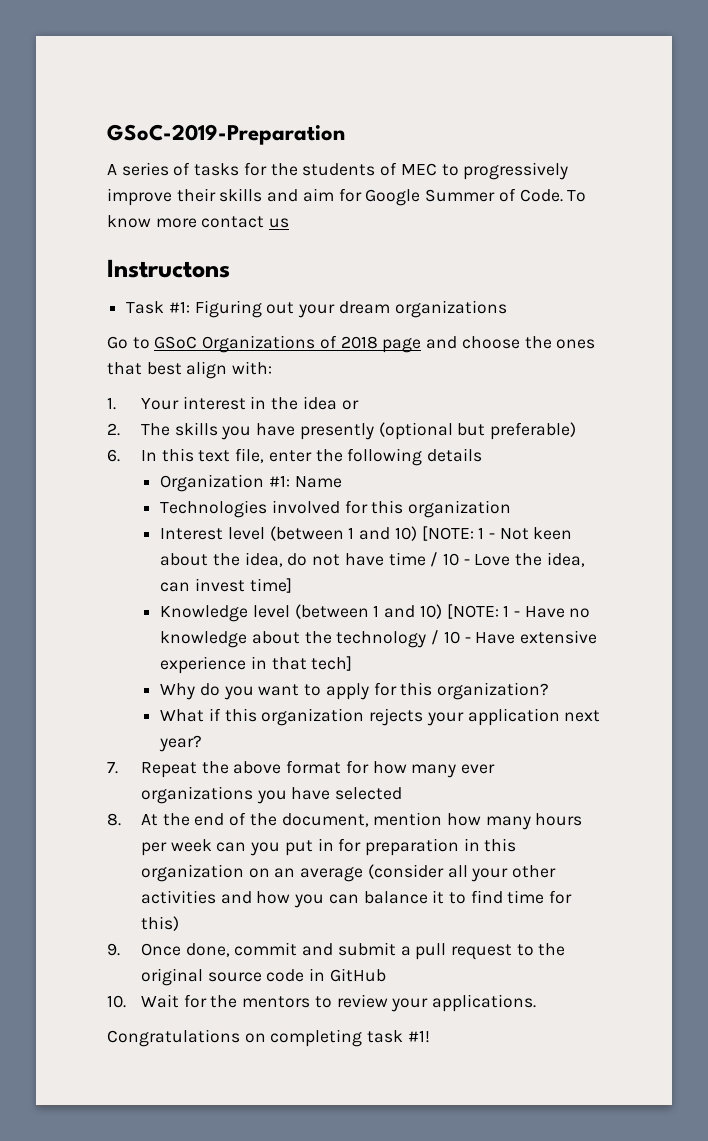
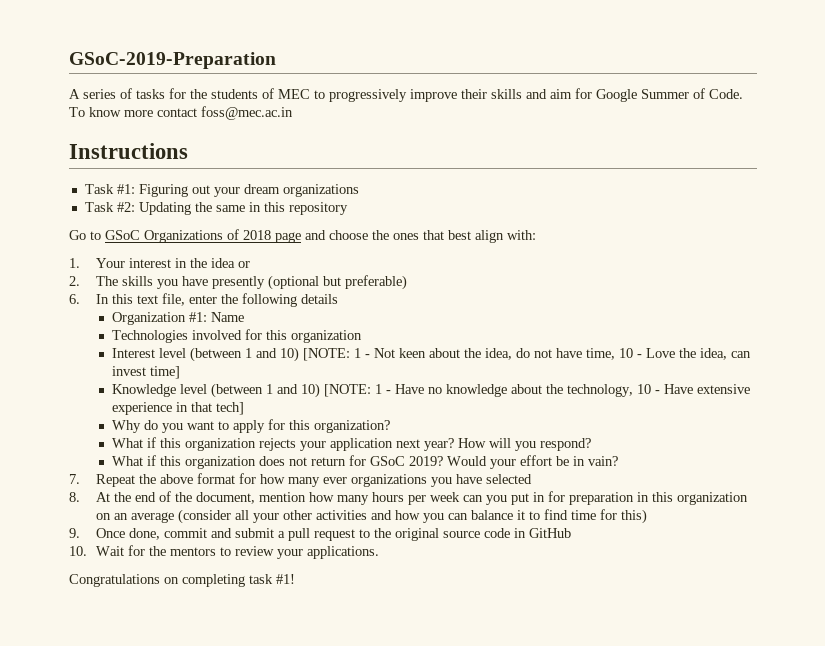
- To know more contact us
- Instructons
+ To know more contact foss@mec.ac.in
+ Instructions
+ Task #2: Updating the same in this repository
- Interest level (between 1 and 10) [NOTE: 1 - Not keen about the idea, do not have time / 10 - Love the idea, can invest time]
+ Interest level (between 1 and 10) [NOTE: 1 - Not keen about the idea, do not have time, 10 - Love the idea, can invest time]
- Knowledge level (between 1 and 10) [NOTE: 1 - Have no knowledge about the technology / 10 - Have extensive experience in that tech]
+ Knowledge level (between 1 and 10) [NOTE: 1 - Have no knowledge about the technology, 10 - Have extensive experience in that tech]
+ How will you respond?
+ What if this organization does not return for GSoC 2019? Would your effort be in vain?

